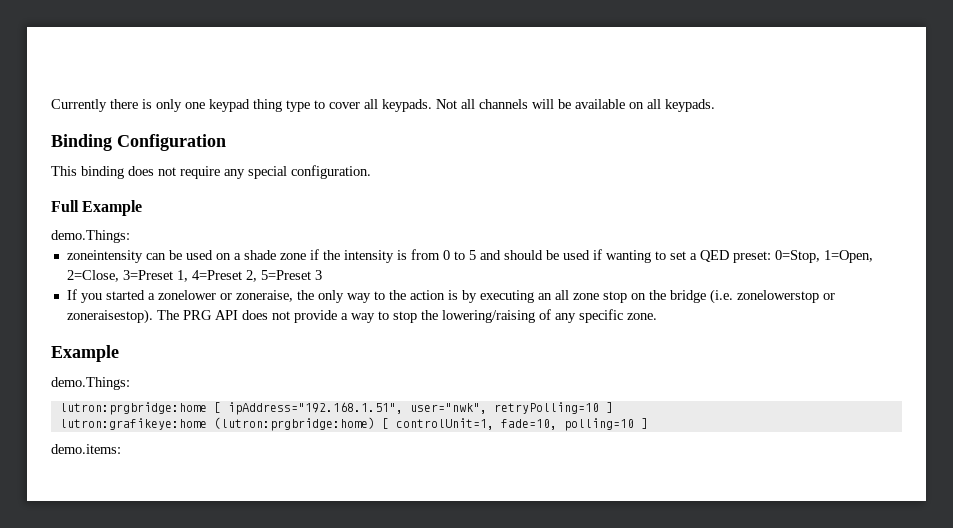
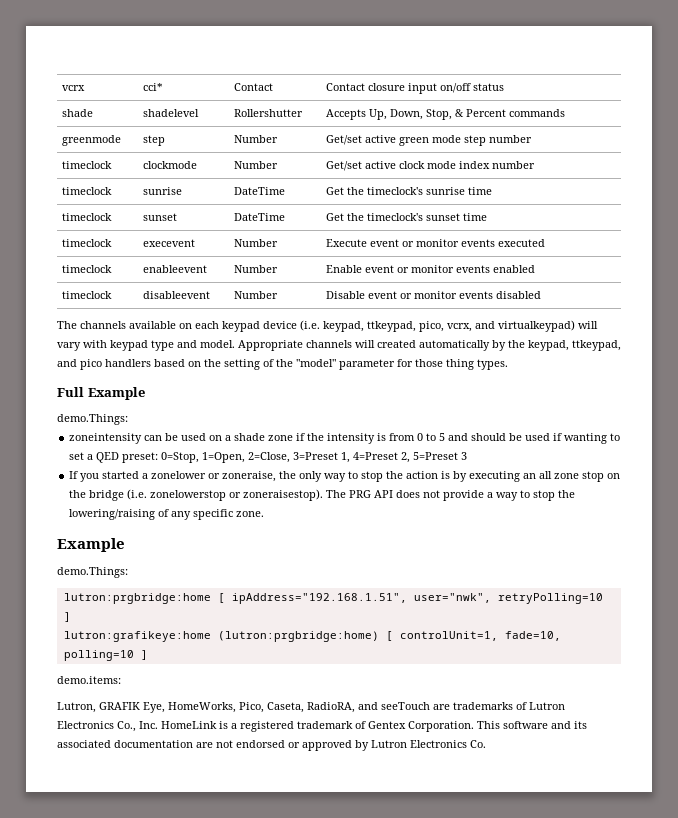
- Currently there is only one keypad thing type to cover all keypads. Not all channels will be available on all keypads.
- Binding Configuration
- This binding does not require any special configuration.
+ vcrx | cci* | Contact | Contact closure input on/off status
+ shade | shadelevel | Rollershutter | Accepts Up, Down, Stop, & Percent commands
+ greenmode | step | Number | Get/set active green mode step number
+ timeclock | clockmode | Number | Get/set active clock mode index number
+ timeclock | sunrise | DateTime | Get the timeclock's sunrise time
+ timeclock | sunset | DateTime | Get the timeclock's sunset time
+ timeclock | execevent | Number | Execute event or monitor events executed
+ timeclock | enableevent | Number | Enable event or monitor events enabled
+ timeclock | disableevent | Number | Disable event or monitor events disabled
+ The channels available on each keypad device (i.e. keypad, ttkeypad, pico, vcrx, and virtualkeypad) will vary with keypad type and model. Appropriate channels will created automatically by the keypad, ttkeypad, and pico handlers based on the setting of the "model" parameter for those thing types.
- If you started a zonelower or zoneraise, the only way to the action is by executing an all zone stop on the bridge (i.e. zonelowerstop or zoneraisestop).
+ If you started a zonelower or zoneraise, the only way to stop the action is by executing an all zone stop on the bridge (i.e. zonelowerstop or zoneraisestop).
+ Lutron, GRAFIK Eye, HomeWorks, Pico, Caseta, RadioRA, and seeTouch are trademarks of Lutron Electronics Co., Inc. HomeLink is a registered trademark of Gentex Corporation. This software and its associated documentation are not endorsed or approved by Lutron Electronics Co.

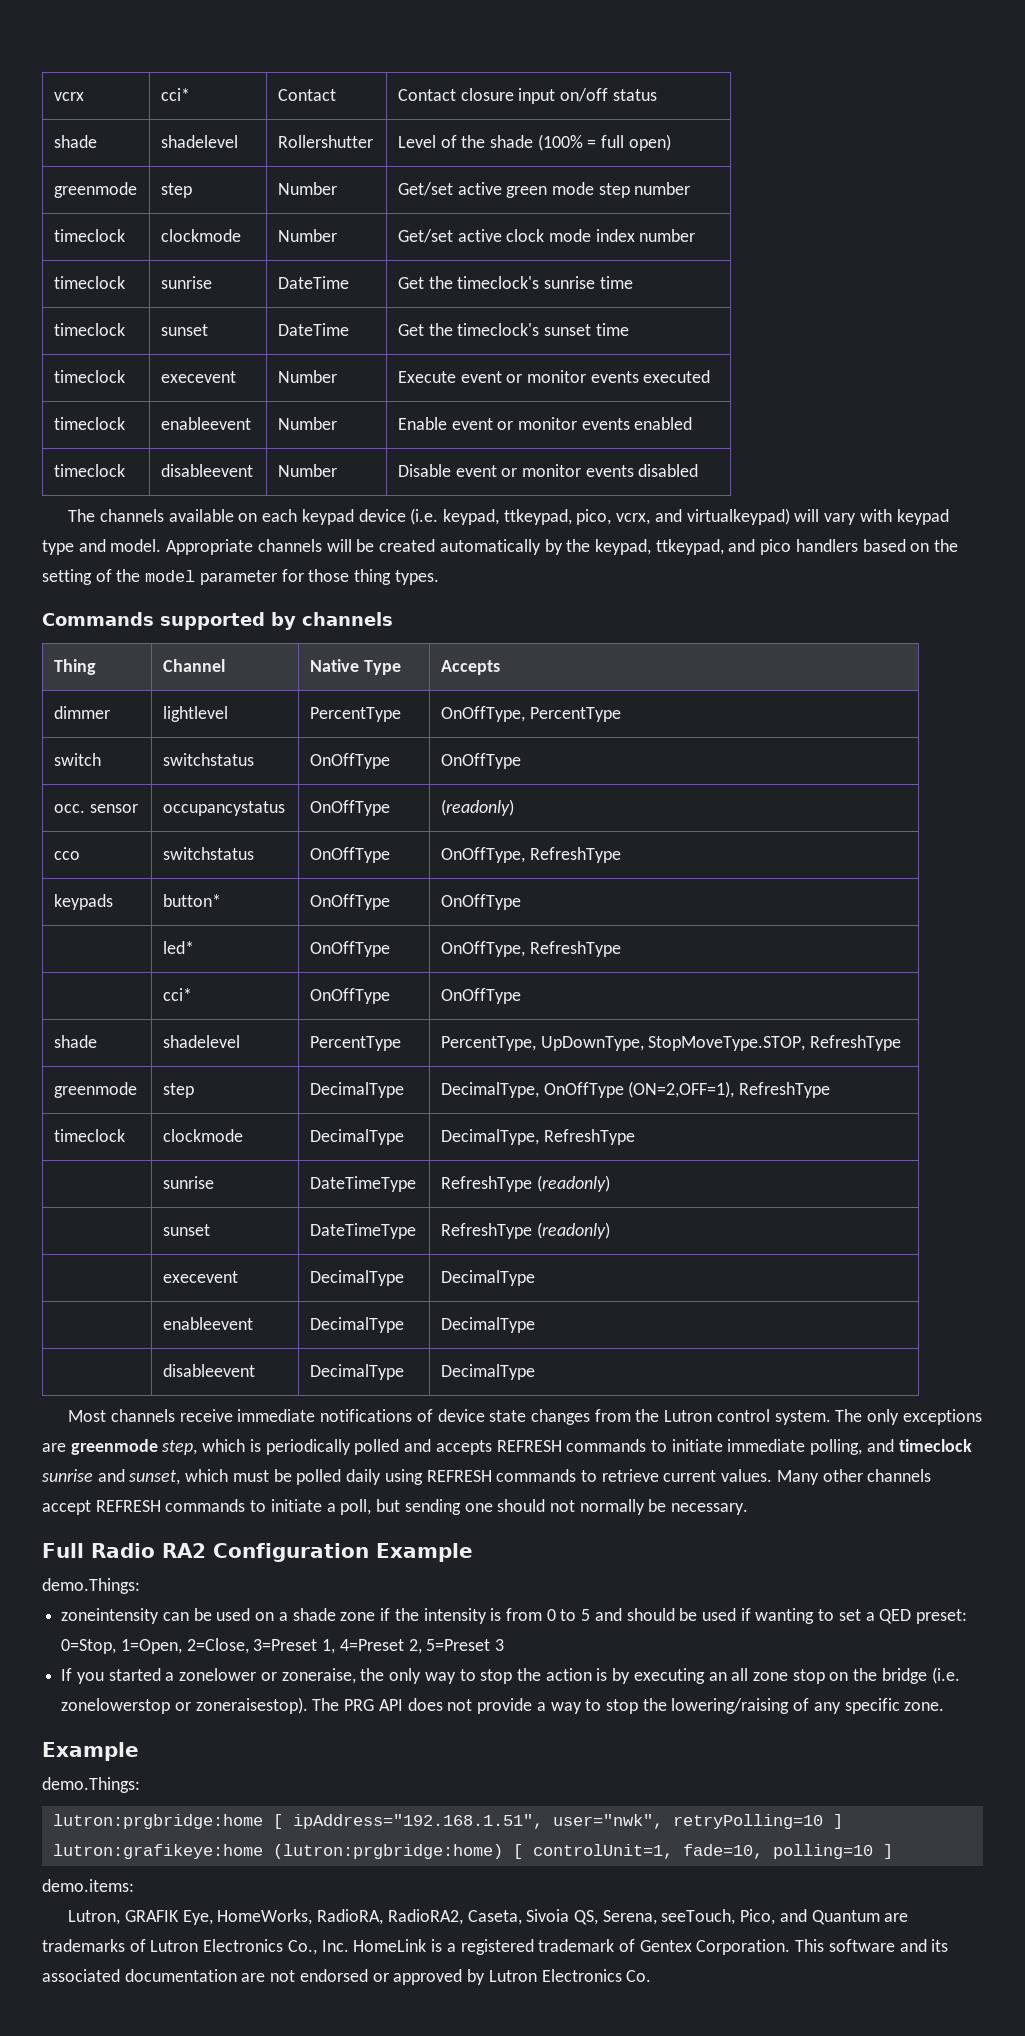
- shade | shadelevel | Rollershutter | Accepts Up, Down, Stop, & Percent commands
+ shade | shadelevel | Rollershutter | Level of the shade (100% = full open)
- Appropriate channels will created automatically by the keypad, ttkeypad, and pico handlers based on the setting of the "model" parameter for those thing types.
+ Appropriate channels will be created automatically by the keypad, ttkeypad, and pico handlers based on the setting of the model parameter for those thing types.
- Full Example
+ Commands supported by channels
+ Thing | Channel | Native Type | Accepts
+ dimmer | lightlevel | PercentType | OnOffType, PercentType
+ switch | switchstatus | OnOffType | OnOffType
+ occ. sensor | occupancystatus | OnOffType | (readonly)
+ cco | switchstatus | OnOffType | OnOffType, RefreshType
+ keypads | button* | OnOffType | OnOffType
+ | led* | OnOffType | OnOffType, RefreshType
+ | cci* | OnOffType | OnOffType
+ shade | shadelevel | PercentType | PercentType, UpDownType, StopMoveType.STOP, RefreshType
+ greenmode | step | DecimalType | DecimalType, OnOffType (ON=2,OFF=1), RefreshType
+ timeclock | clockmode | DecimalType | DecimalType, RefreshType
+ | sunrise | DateTimeType | RefreshType (readonly)
+ | sunset | DateTimeType | RefreshType (readonly)
+ | execevent | DecimalType | DecimalType
+ | enableevent | DecimalType | DecimalType
+ | disableevent | DecimalType | DecimalType
+ Most channels receive immediate notifications of device state changes from the Lutron control system. The only exceptions are greenmode step, which is periodically polled and accepts REFRESH commands to initiate immediate polling, and timeclock sunrise and sunset, which must be polled daily using REFRESH commands to retrieve current values. Many other channels accept REFRESH commands to initiate a poll, but sending one should not normally be necessary.
+ Full Radio RA2 Configuration Example
- Lutron, GRAFIK Eye, HomeWorks, Pico, Caseta, RadioRA, and seeTouch are trademarks of Lutron Electronics Co., Inc. HomeLink is a registered trademark of Gentex Corporation.
+ Lutron, GRAFIK Eye, HomeWorks, RadioRA, RadioRA2, Caseta, Sivoia QS, Serena, seeTouch, Pico, and Quantum are trademarks of Lutron Electronics Co., Inc. HomeLink is a registered trademark of Gentex Corporation.

